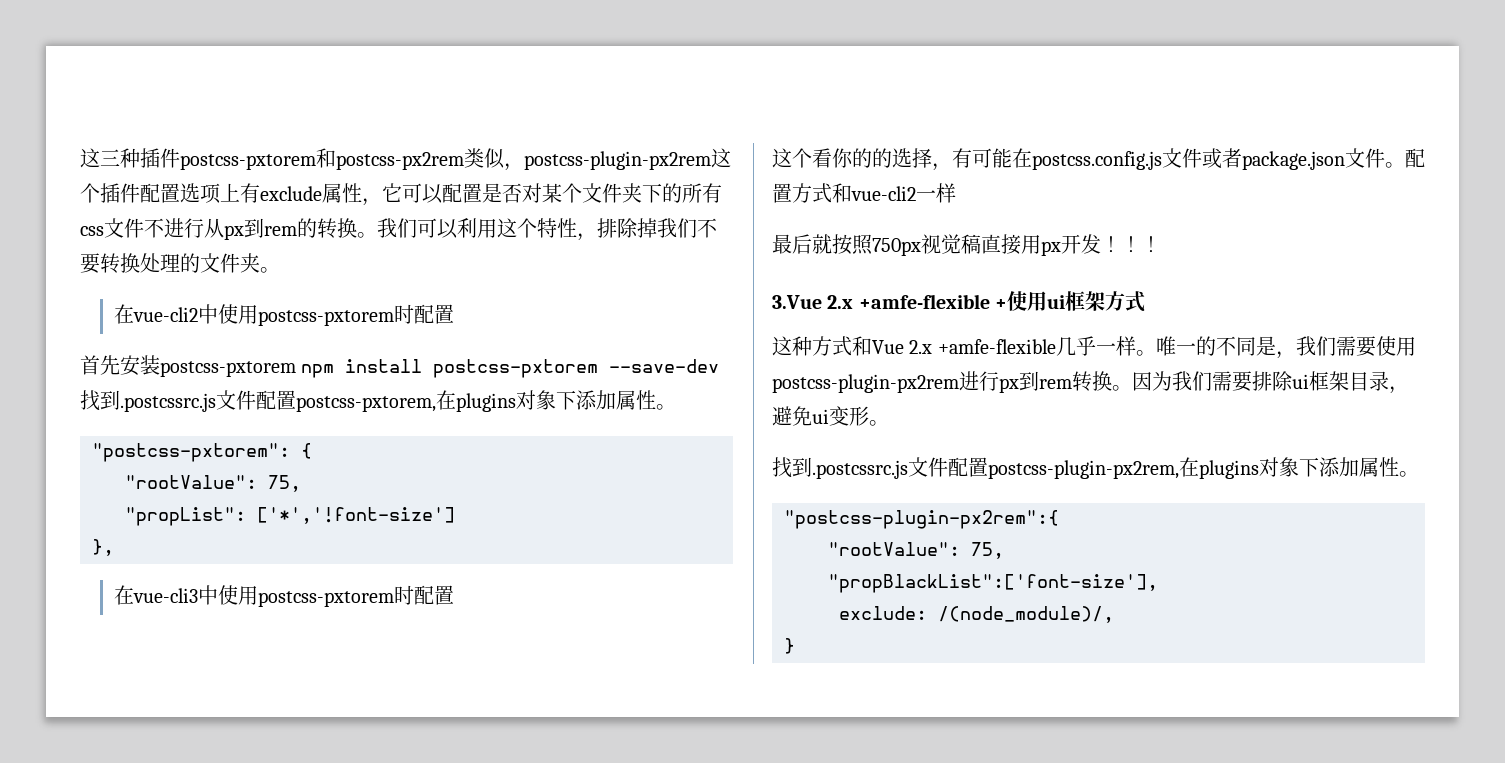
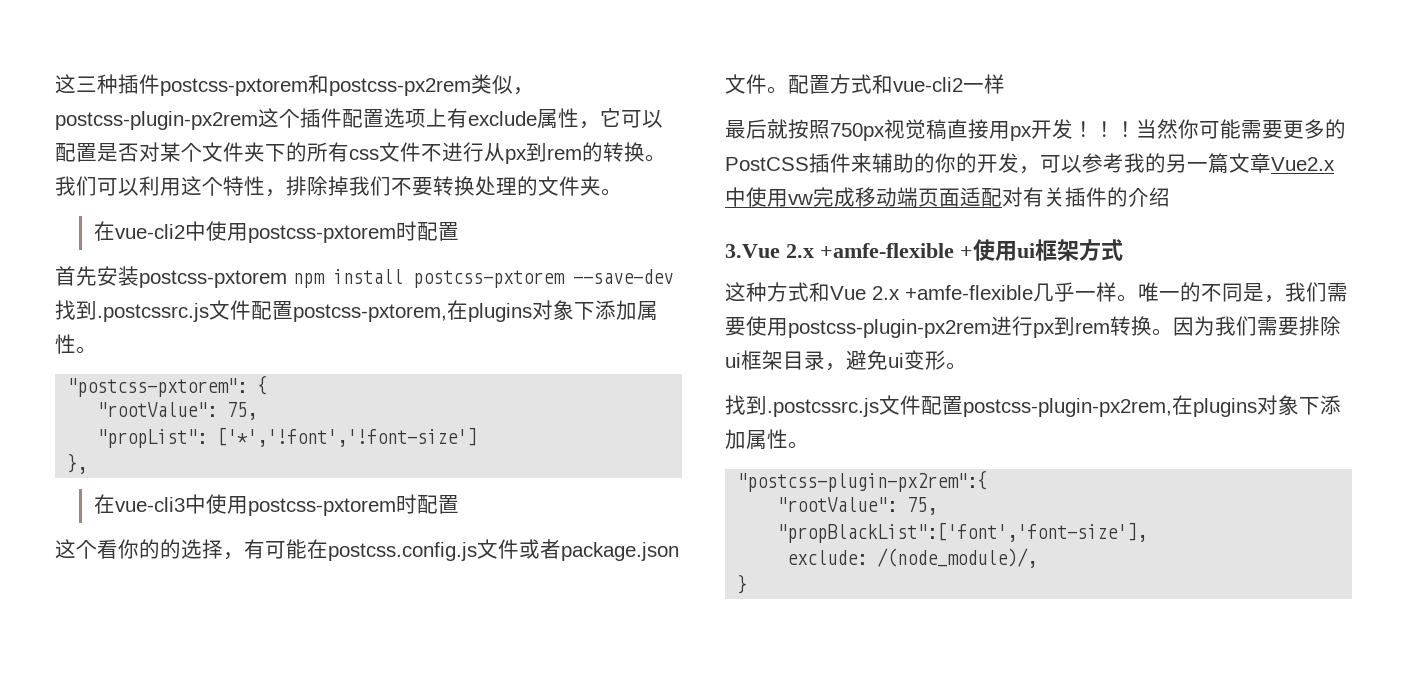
- "propList": ['*','!font-size']
+ "propList": ['*','!font','!font-size']
+ 当然你可能需要更多的PostCSS插件来辅助的你的开发，可以参考我的另一篇文章Vue2.x中使用vw完成移动端页面适配对有关插件的介绍
- "propBlackList":['font-size'],
+ "propBlackList":['font','font-size'],

